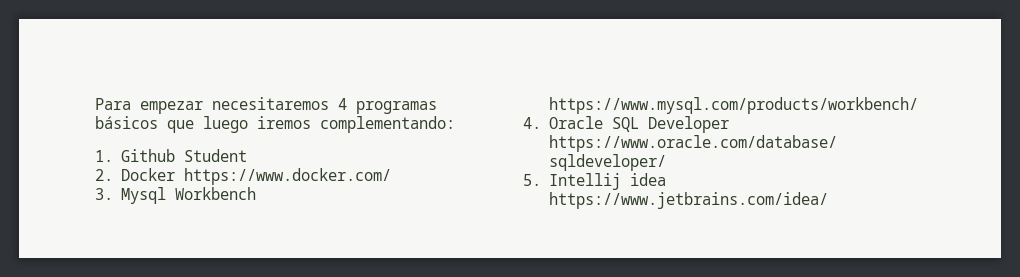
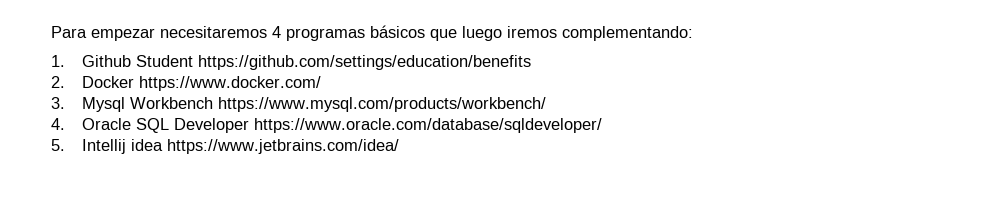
- 1. Github Student
+ 1. Github Student https://github.com/settings/education/benefits

